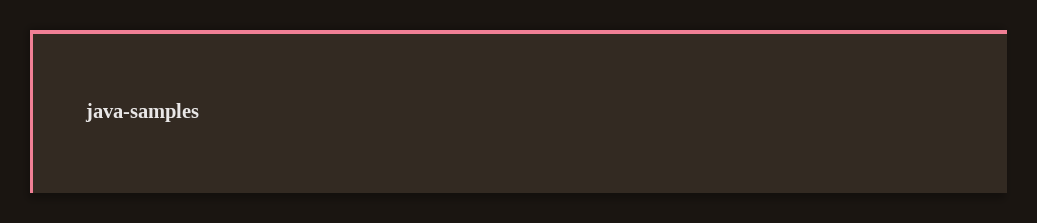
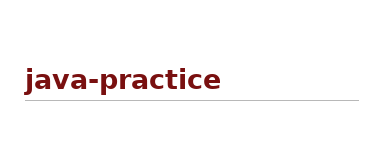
- java-samples
+ java-practice

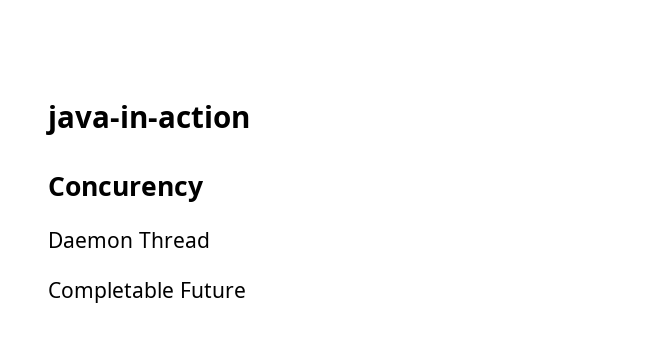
- java-practice
+ java-in-action
+ Concurency
+ Daemon Thread
+ Completable Future

